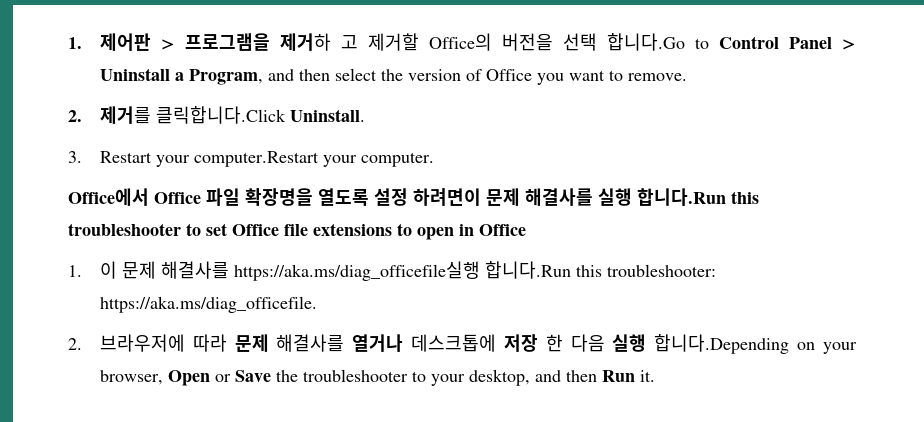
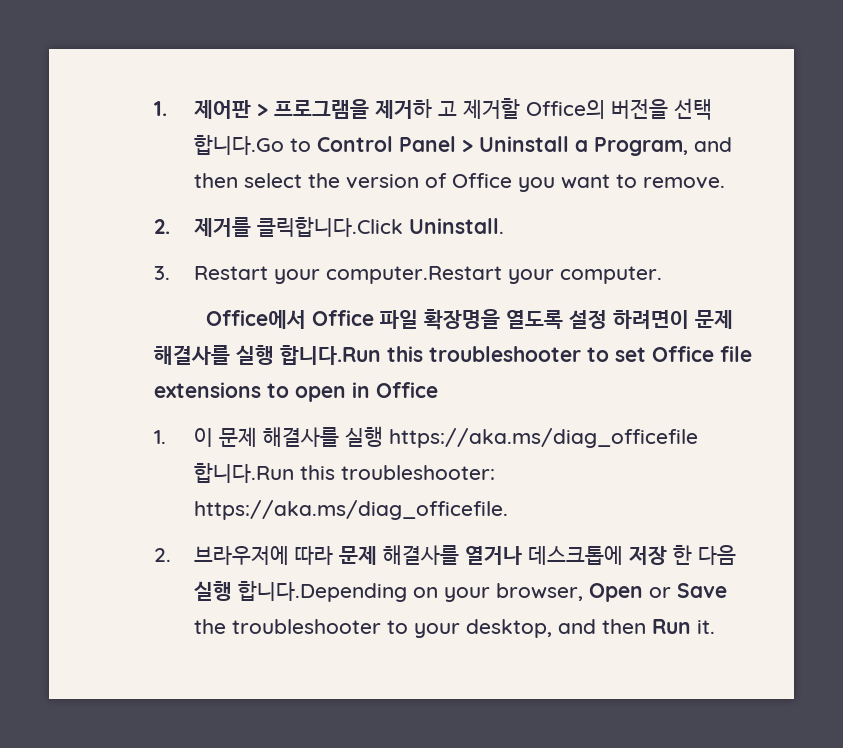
- 1. 이 문제 해결사를 https://aka.ms/diag_officefile실행 합니다.Run this troubleshooter: https://aka.ms/diag_officefile.
+ 1. 이 문제 해결사를 실행 https://aka.ms/diag_officefile 합니다.Run this troubleshooter: https://aka.ms/diag_officefile.

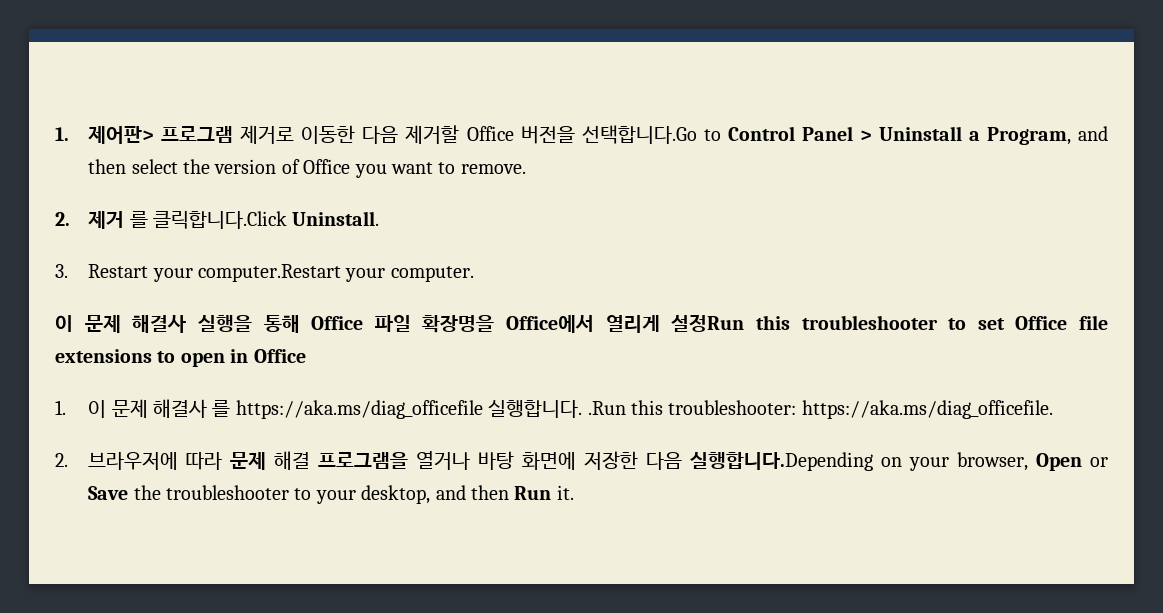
- 1. 제어판 > 프로그램을 제거하 고 제거할 Office의 버전을 선택 합니다.Go to Control Panel > Uninstall a Program, and then select the version of Office you want to remove.
+ 1. 제어판> 프로그램 제거로 이동한 다음 제거할 Office 버전을 선택합니다.Go to Control Panel > Uninstall a Program, and then select the version of Office you want to remove.
- 2. 제거를 클릭합니다.Click Uninstall.
+ 2. 제거 를 클릭합니다.Click Uninstall.
- Office에서 Office 파일 확장명을 열도록 설정 하려면이 문제 해결사를 실행 합니다.Run this troubleshooter to set Office file extensions to open in Office
+ 이 문제 해결사 실행을 통해 Office 파일 확장명을 Office에서 열리게 설정Run this troubleshooter to set Office file extensions to open in Office
- 1. 이 문제 해결사를 실행 https://aka.ms/diag_officefile 합니다.Run this troubleshooter: https://aka.ms/diag_officefile.
+ 1. 이 문제 해결사 를 https://aka.ms/diag_officefile 실행합니다. .Run this troubleshooter: https://aka.ms/diag_officefile.
- 2. 브라우저에 따라 문제 해결사를 열거나 데스크톱에 저장 한 다음 실행 합니다.Depending on your browser, Open or Save the troubleshooter to your desktop, and then Run it.
+ 2. 브라우저에 따라 문제 해결 프로그램을 열거나 바탕 화면에 저장한 다음 실행합니다.Depending on your browser, Open or Save the troubleshooter to your desktop, and then Run it.

